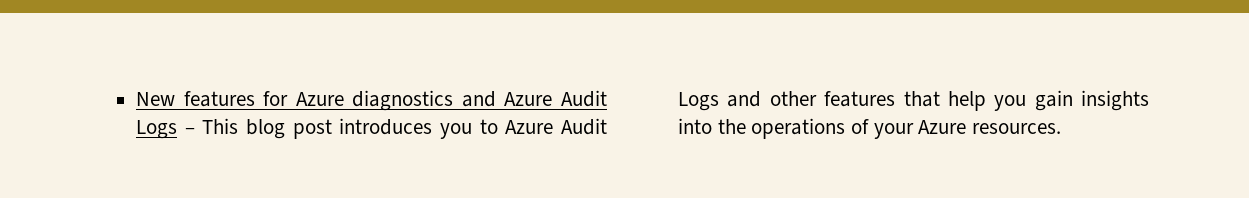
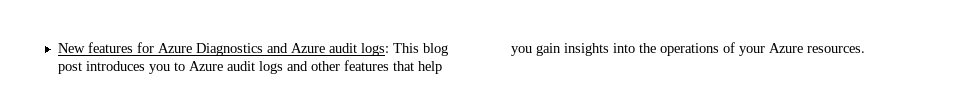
- New features for Azure diagnostics and Azure Audit Logs – This blog post introduces you to Azure Audit Logs and other features that help you gain insights into the operations of your Azure resources.
+ New features for Azure Diagnostics and Azure audit logs: This blog post introduces you to Azure audit logs and other features that help you gain insights into the operations of your Azure resources.

